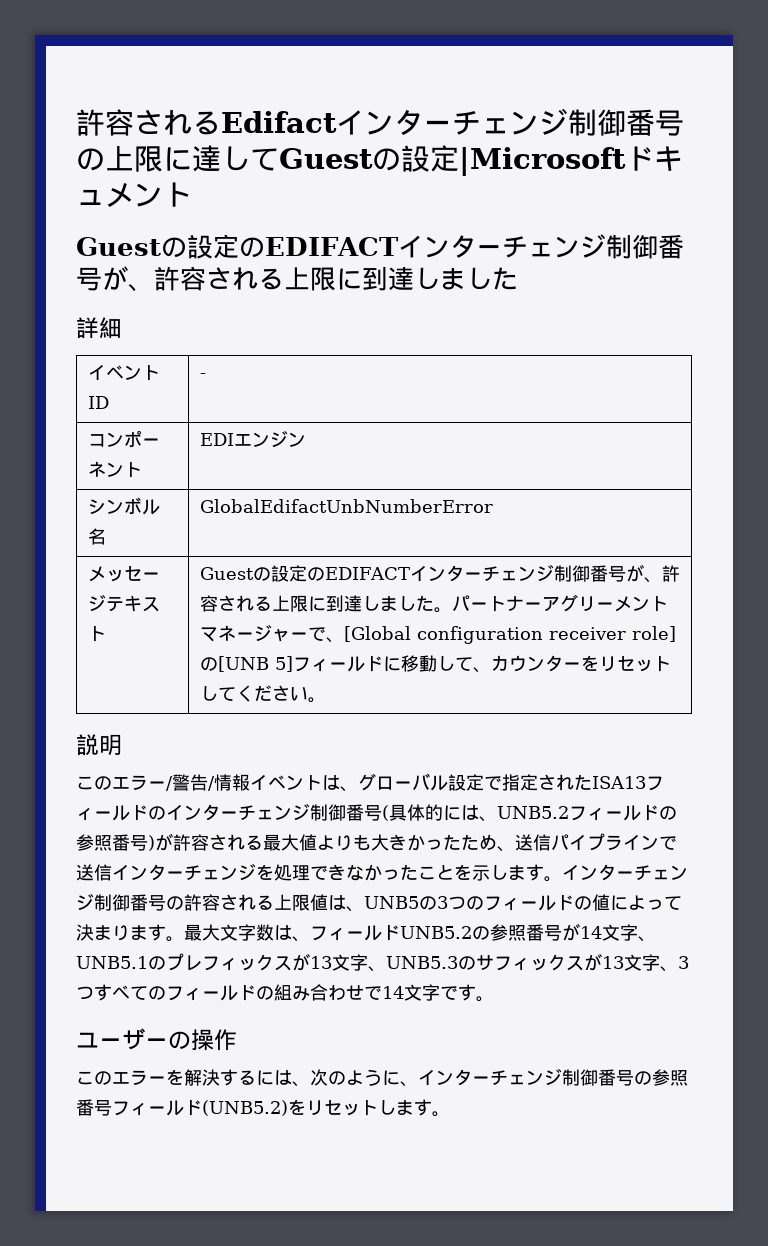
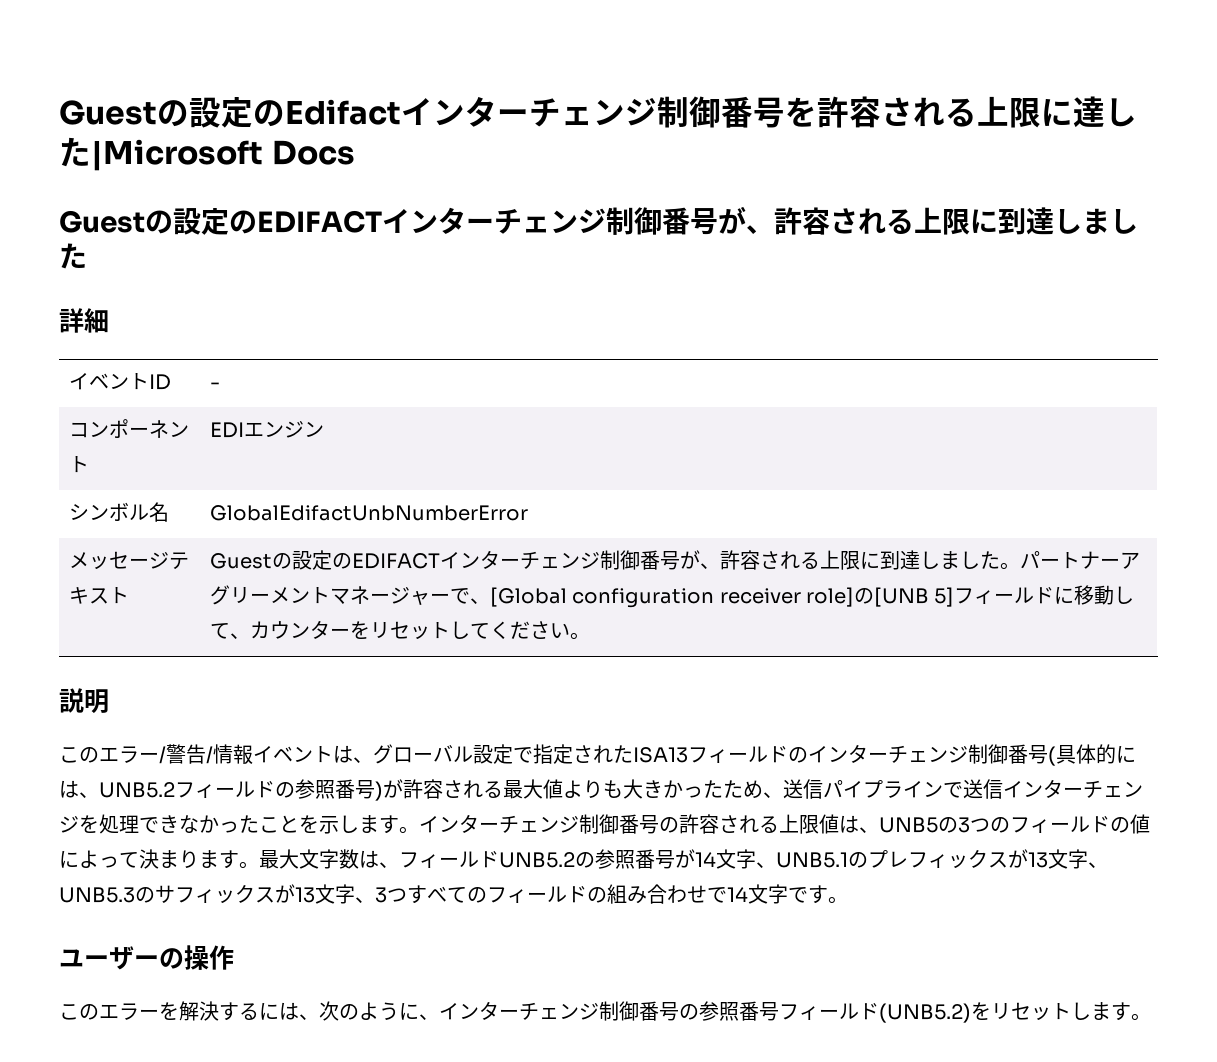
- 許容されるEdifactインターチェンジ制御番号の上限に達してGuestの設定|Microsoftドキュメント
+ Guestの設定のEdifactインターチェンジ制御番号を許容される上限に達した|Microsoft Docs

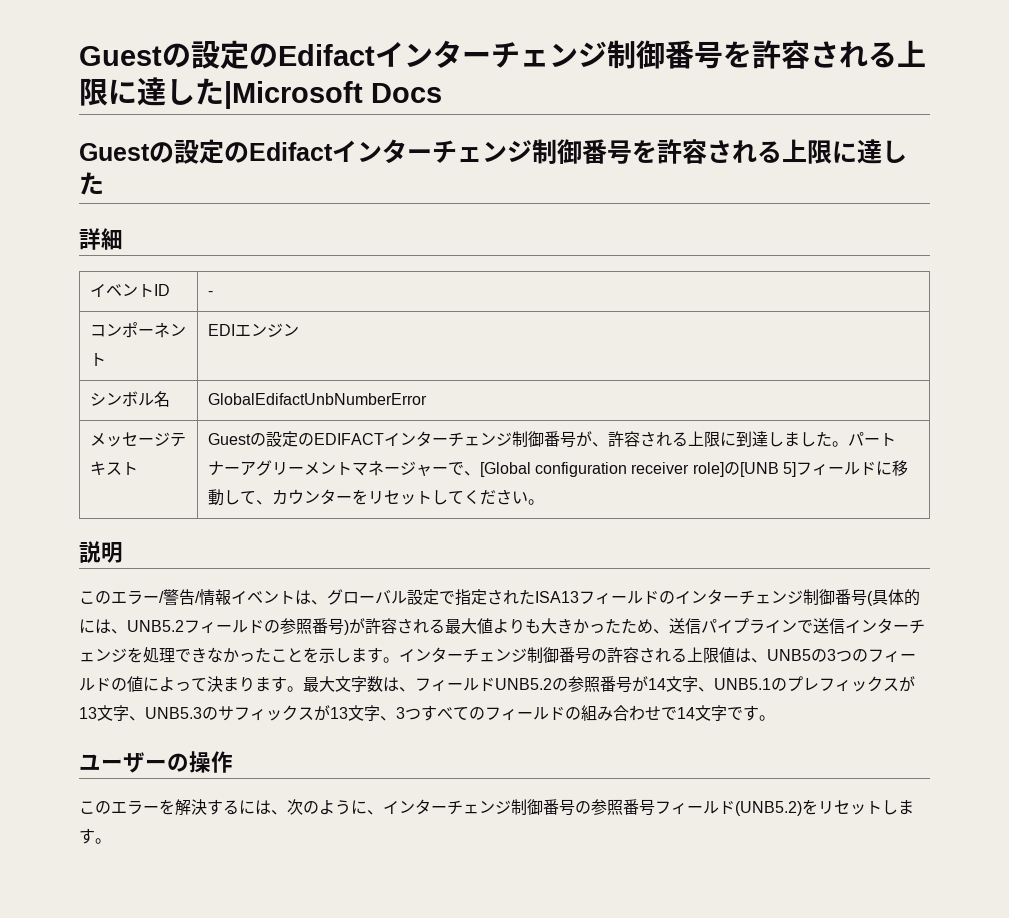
  Guestの設定のEdifactインターチェンジ制御番号を許容される上限に達した|Microsoft Docs
- Guestの設定のEDIFACTインターチェンジ制御番号が、許容される上限に到達しました
+ Guestの設定のEdifactインターチェンジ制御番号を許容される上限に達した

